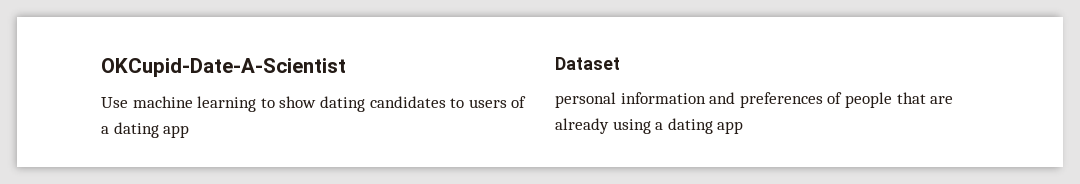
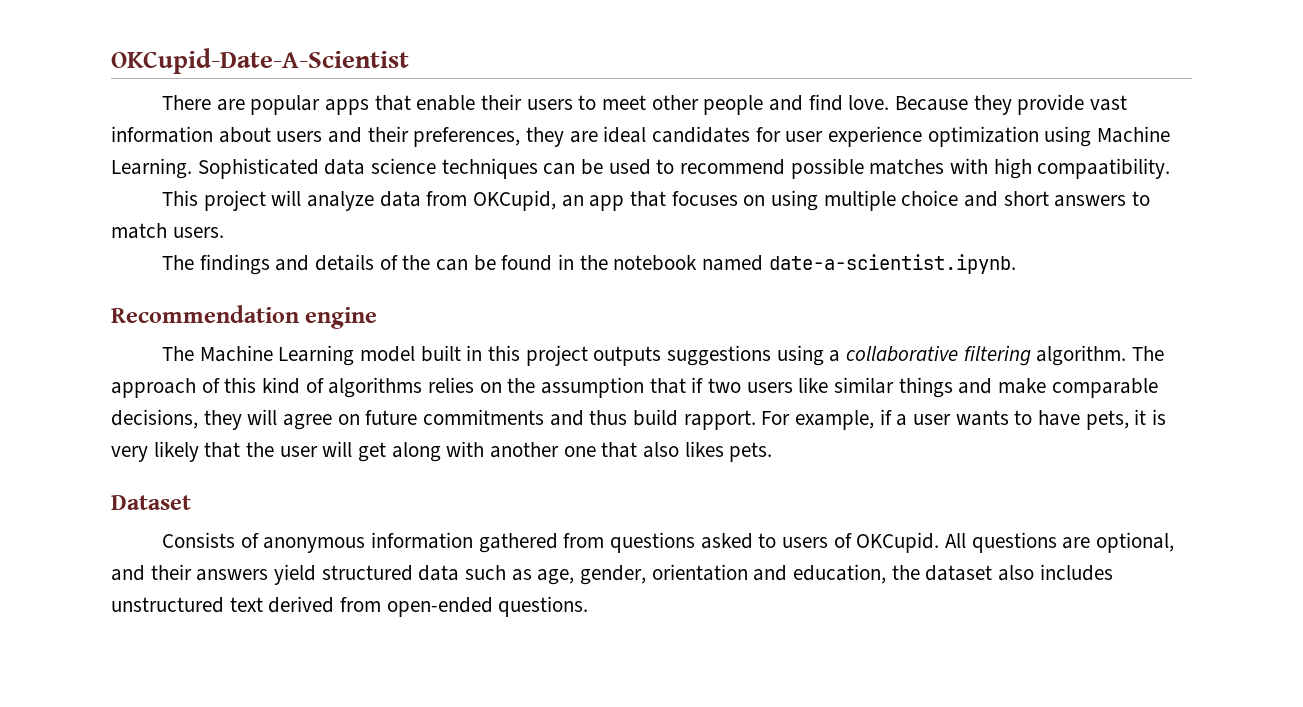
- Use machine learning to show dating candidates to users of a dating app
+ There are popular apps that enable their users to meet other people and find love. Because they provide vast information about users and their preferences, they are ideal candidates for user experience optimization using Machine Learning. Sophisticated data science techniques can be used to recommend possible matches with high compaatibility.
+ This project will analyze data from OKCupid, an app that focuses on using multiple choice and short answers to match users.
+ The findings and details of the can be found in the notebook named date-a-scientist.ipynb.
+ Recommendation engine
+ The Machine Learning model built in this project outputs suggestions using a collaborative filtering algorithm. The approach of this kind of algorithms relies on the assumption that if two users like similar things and make comparable decisions, they will agree on future commitments and thus build rapport. For example, if a user wants to have pets, it is very likely that the user will get along with another one that also likes pets.
  Dataset
- personal information and preferences of people that are already using a dating app
+ Consists of anonymous information gathered from questions asked to users of OKCupid. All questions are optional, and their answers yield structured data such as age, gender, orientation and education, the dataset also includes unstructured text derived from open-ended questions.

